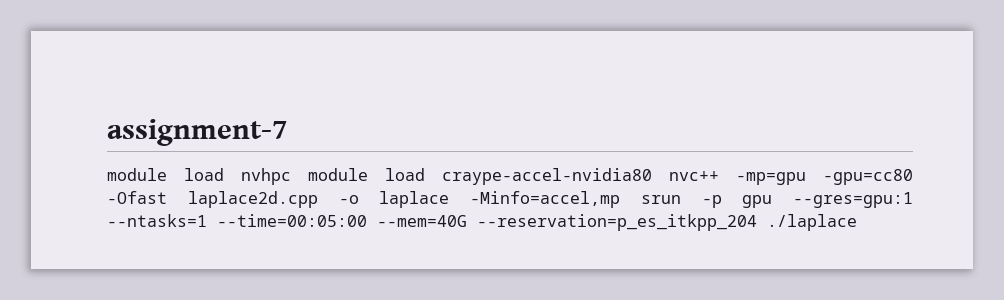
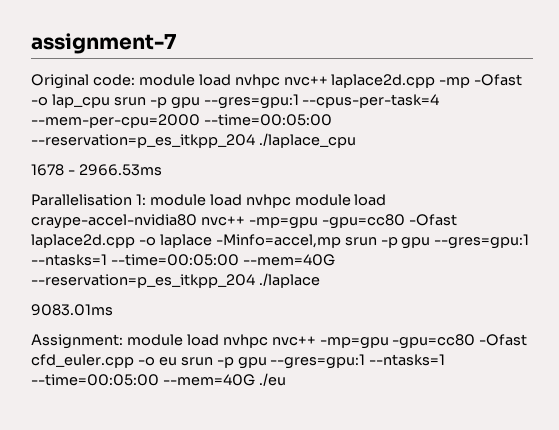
- module load nvhpc module load craype-accel-nvidia80 nvc++ -mp=gpu -gpu=cc80 -Ofast laplace2d.cpp -o laplace -Minfo=accel,mp srun -p gpu --gres=gpu:1 --ntasks=1 --time=00:05:00 --mem=40G --reservation=p_es_itkpp_204 ./laplace
+ Original code: module load nvhpc nvc++ laplace2d.cpp -mp -Ofast -o lap_cpu srun -p gpu --gres=gpu:1 --cpus-per-task=4 --mem-per-cpu=2000 --time=00:05:00 --reservation=p_es_itkpp_204 ./laplace_cpu
+ 1678 - 2966.53ms
+ Parallelisation 1: module load nvhpc module load craype-accel-nvidia80 nvc++ -mp=gpu -gpu=cc80 -Ofast laplace2d.cpp -o laplace -Minfo=accel,mp srun -p gpu --gres=gpu:1 --ntasks=1 --time=00:05:00 --mem=40G --reservation=p_es_itkpp_204 ./laplace
+ 9083.01ms
+ Assignment: module load nvhpc nvc++ -mp=gpu -gpu=cc80 -Ofast cfd_euler.cpp -o eu srun -p gpu --gres=gpu:1 --ntasks=1 --time=00:05:00 --mem=40G ./eu

